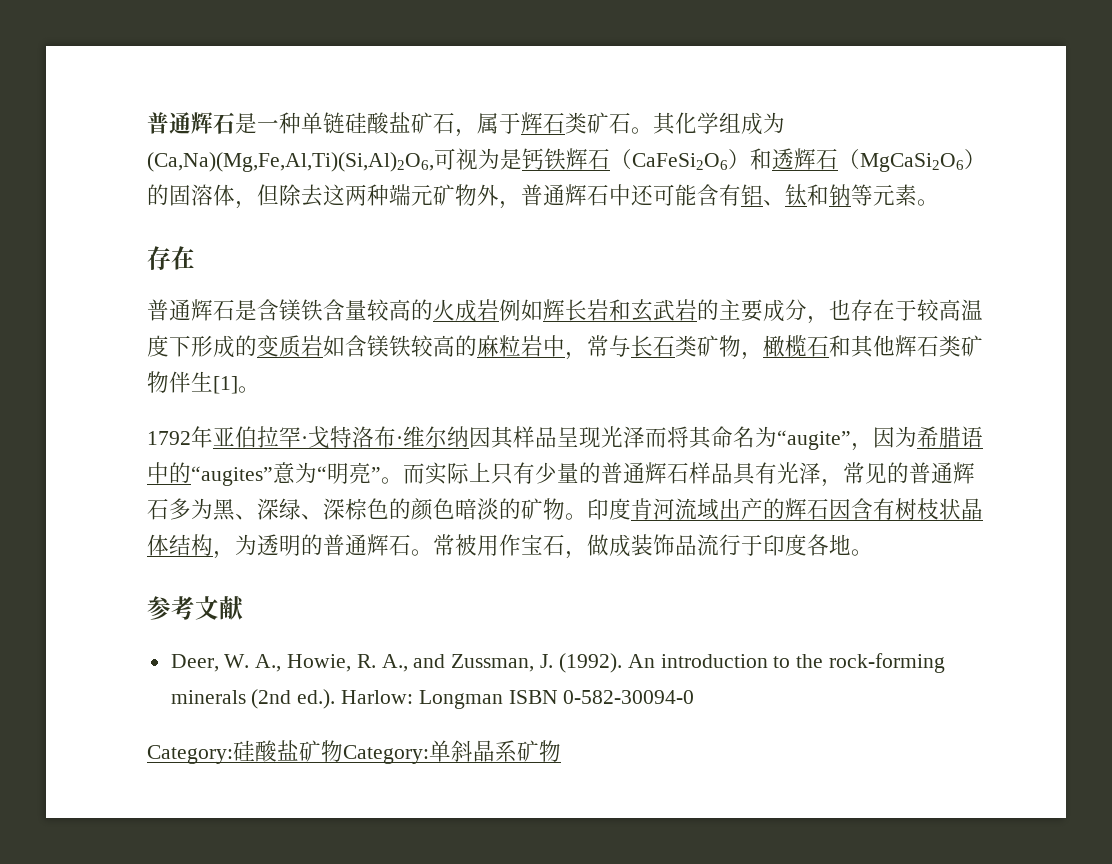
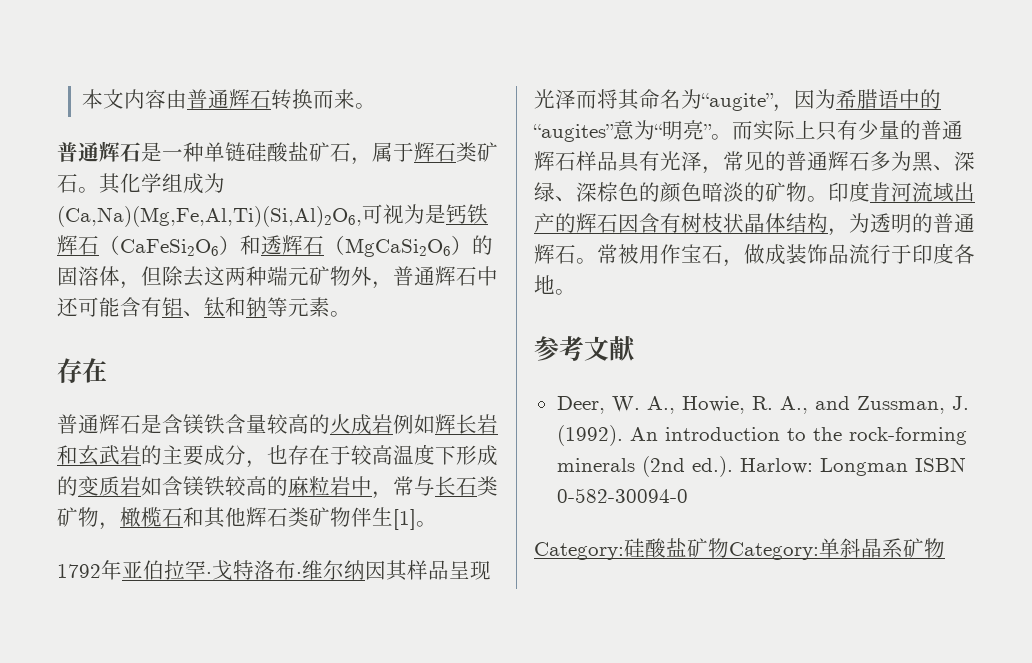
+ 本文内容由普通辉石转换而来。

